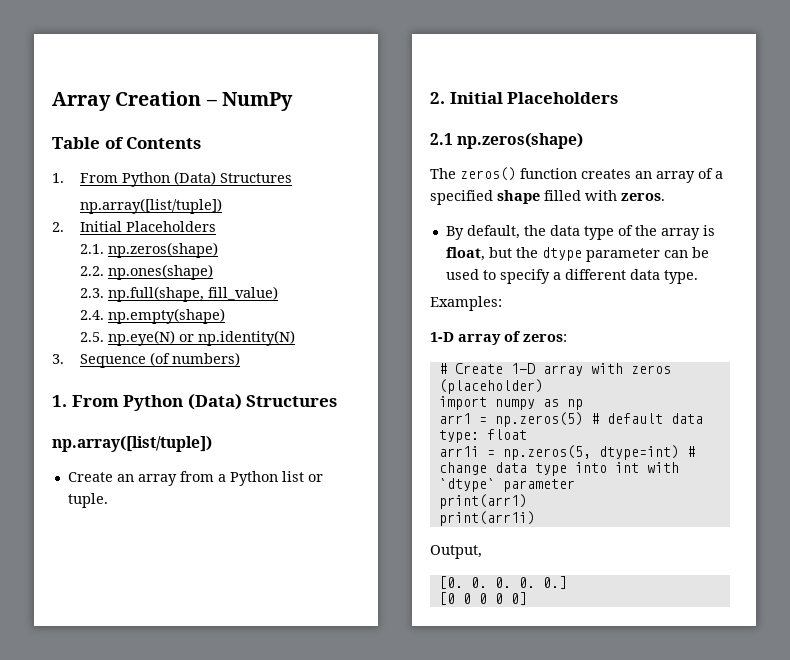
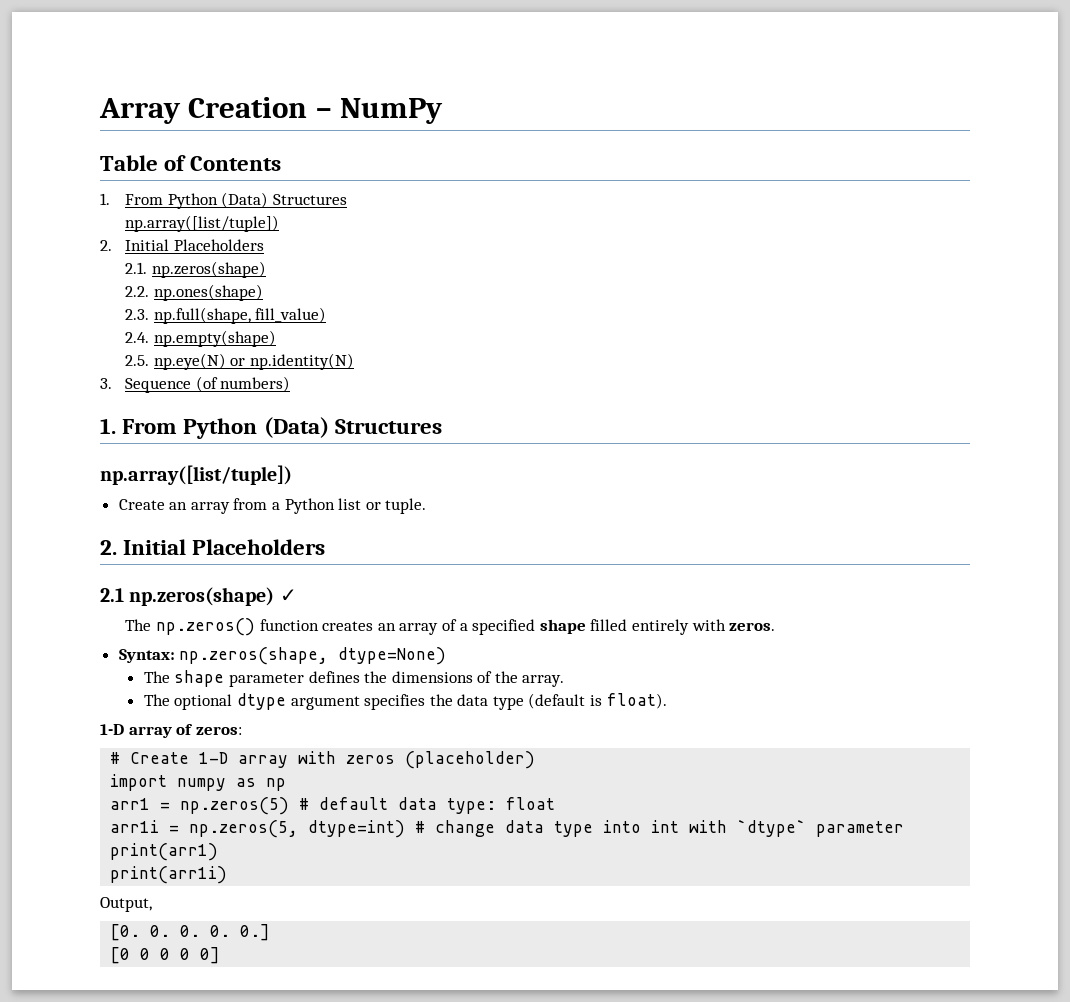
- 2.1 np.zeros(shape)
- The zeros() function creates an array of a specified shape filled with zeros.
+ 2.1 np.zeros(shape) ✓
+ The np.zeros() function creates an array of a specified shape filled entirely with zeros.
- By default, the data type of the array is float, but the dtype parameter can be used to specify a different data type.
- Examples:
+ Syntax: np.zeros(shape, dtype=None)
+ The shape parameter defines the dimensions of the array.
+ The optional dtype argument specifies the data type (default is float).

